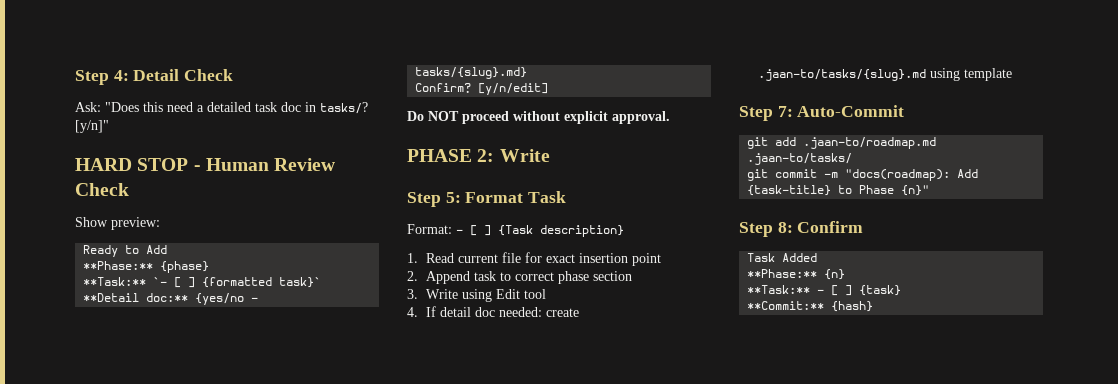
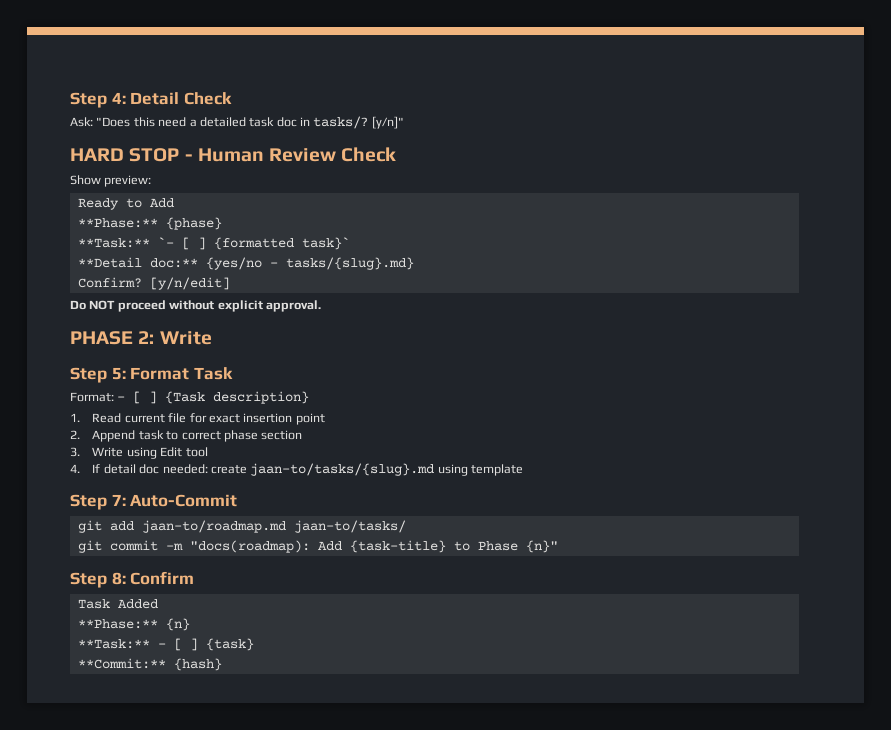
- 4. If detail doc needed: create .jaan-to/tasks/{slug}.md using template
+ 4. If detail doc needed: create jaan-to/tasks/{slug}.md using template
- git add .jaan-to/roadmap.md .jaan-to/tasks/
+ git add jaan-to/roadmap.md jaan-to/tasks/

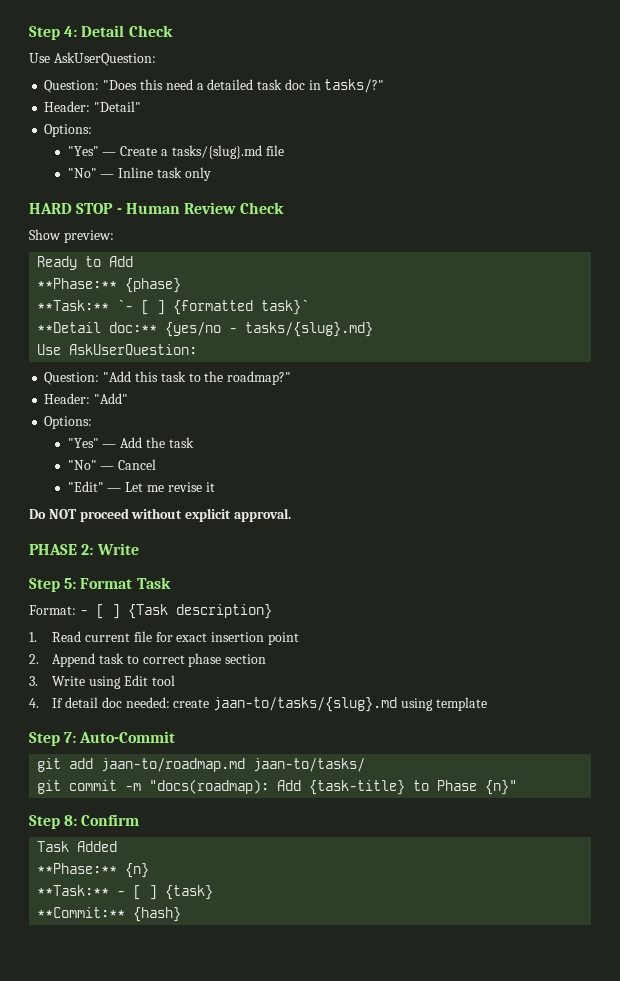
  Step 4: Detail Check
- Ask: "Does this need a detailed task doc in tasks/? [y/n]"
+ Use AskUserQuestion:
+ Question: "Does this need a detailed task doc in tasks/?"
+ Header: "Detail"
+ Options:
+ "Yes" — Create a tasks/{slug}.md file
+ "No" — Inline task only
  **Detail doc:** {yes/no - tasks/{slug}.md}
- Confirm? [y/n/edit]
+ Use AskUserQuestion:
+ Question: "Add this task to the roadmap?"
+ Header: "Add"
+ Options:
+ "Yes" — Add the task
+ "No" — Cancel
+ "Edit" — Let me revise it

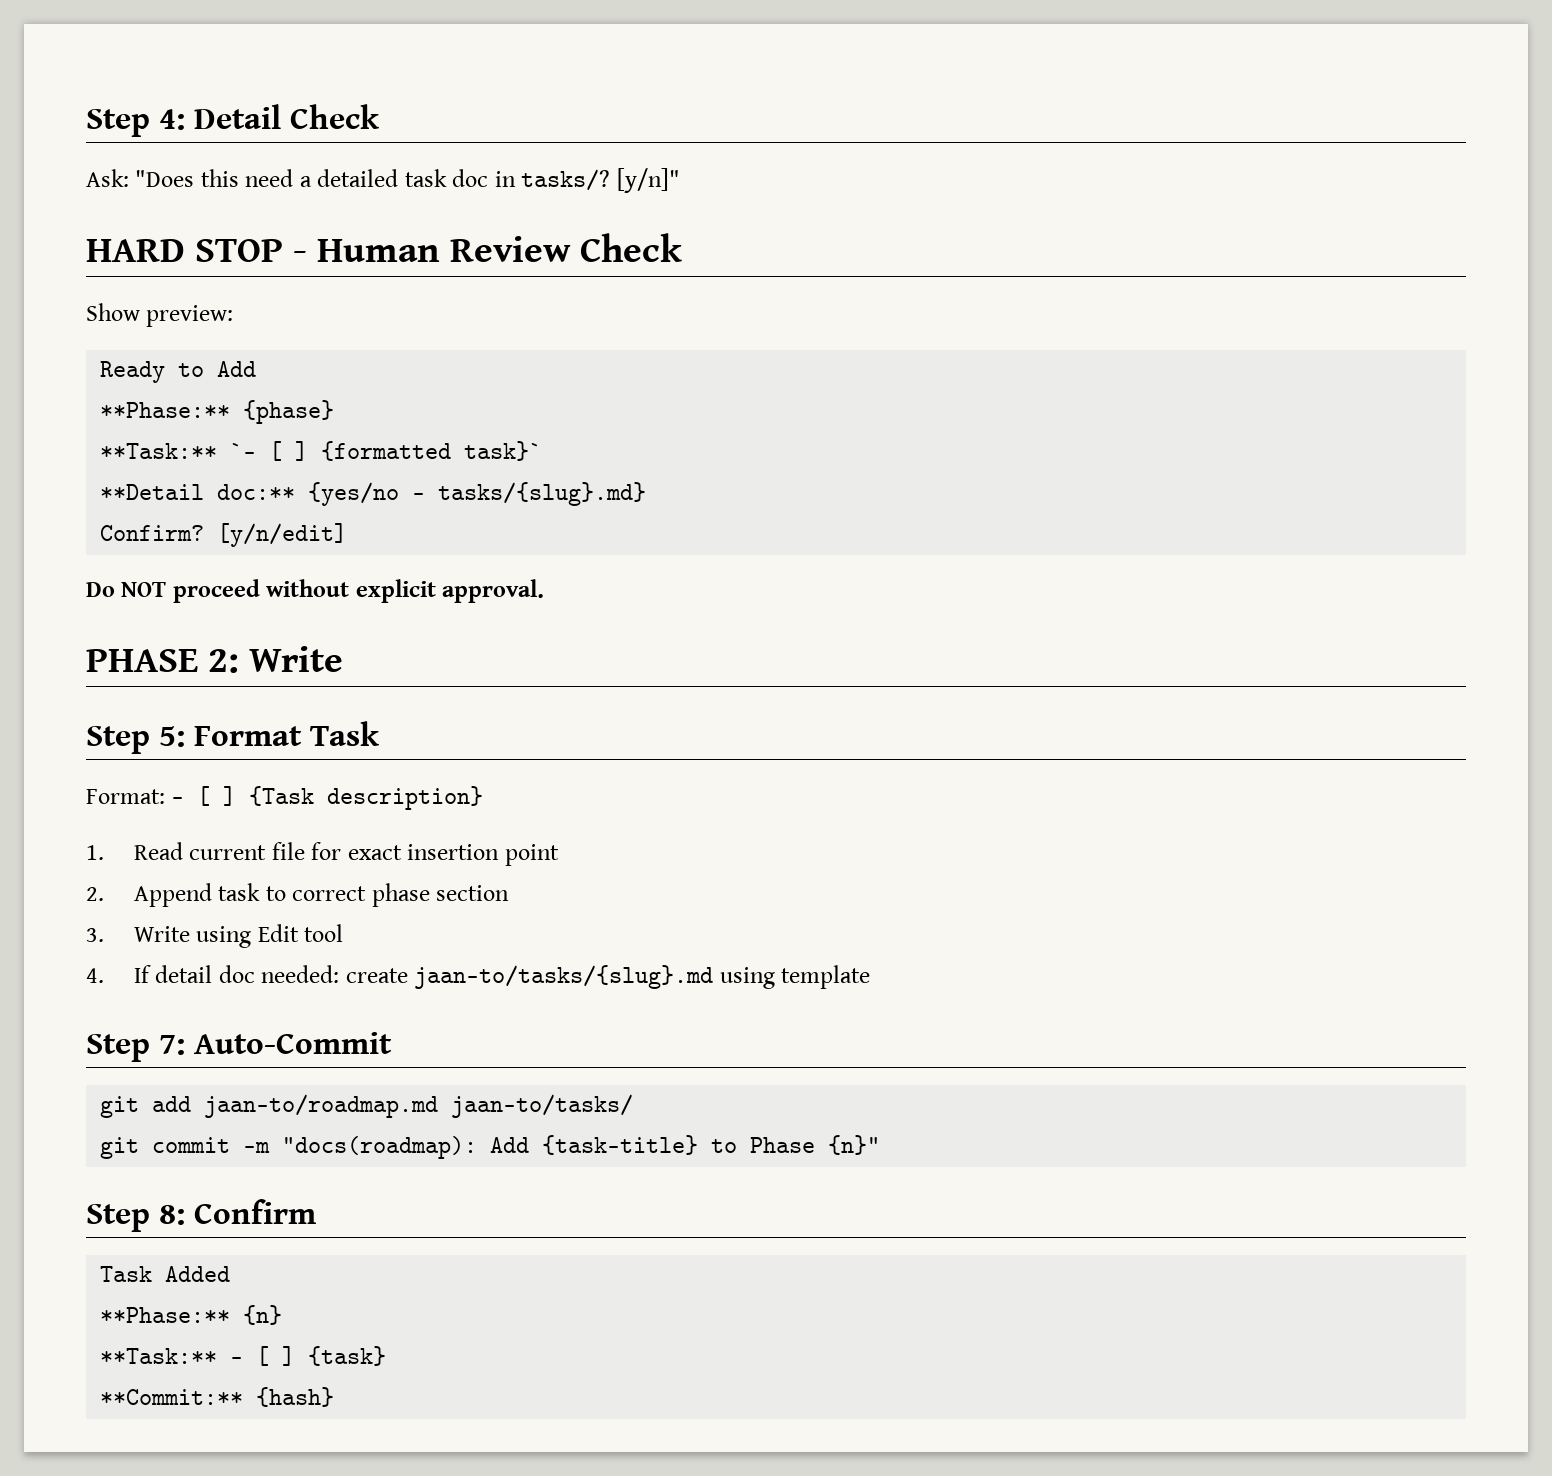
  Step 4: Detail Check
- Use AskUserQuestion:
- Question: "Does this need a detailed task doc in tasks/?"
- Header: "Detail"
- Options:
- "Yes" — Create a tasks/{slug}.md file
- "No" — Inline task only
+ Ask: "Does this need a detailed task doc in tasks/? [y/n]"
  **Detail doc:** {yes/no - tasks/{slug}.md}
- Use AskUserQuestion:
- Question: "Add this task to the roadmap?"
- Header: "Add"
- Options:
- "Yes" — Add the task
- "No" — Cancel
- "Edit" — Let me revise it
+ Confirm? [y/n/edit]

